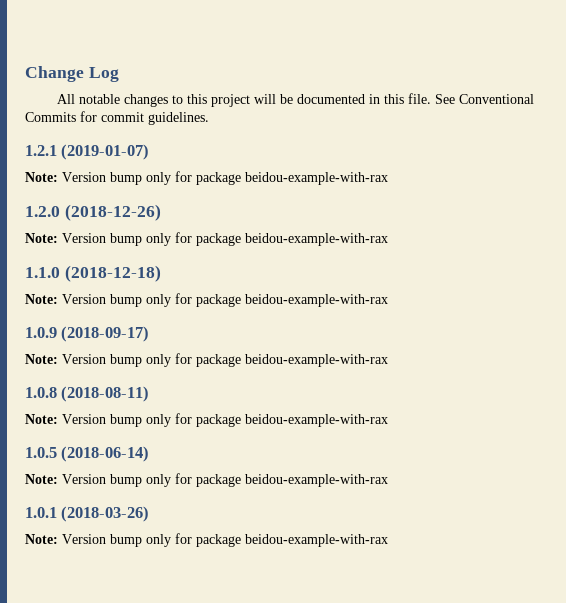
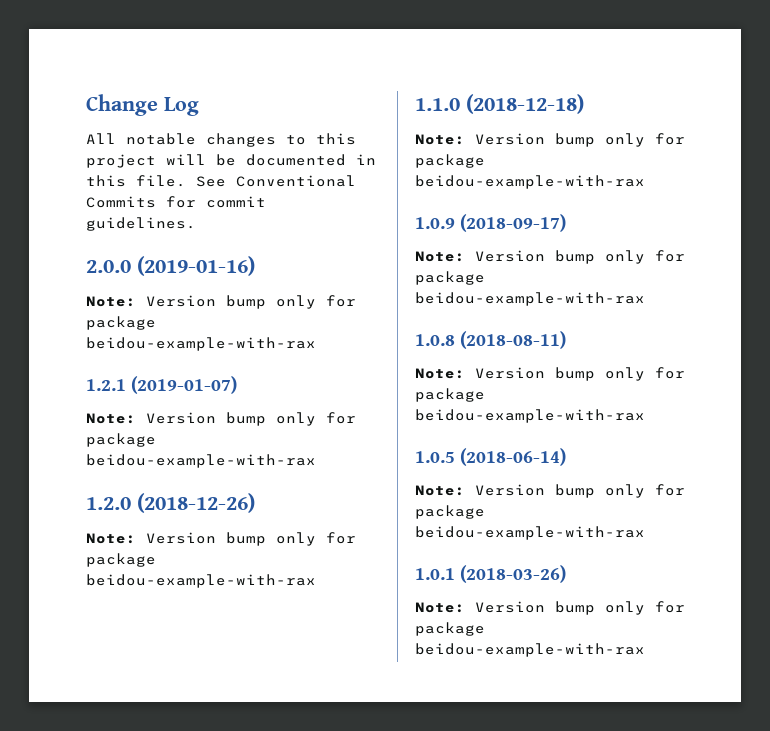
+ 2.0.0 (2019-01-16)
+ Note: Version bump only for package beidou-example-with-rax

